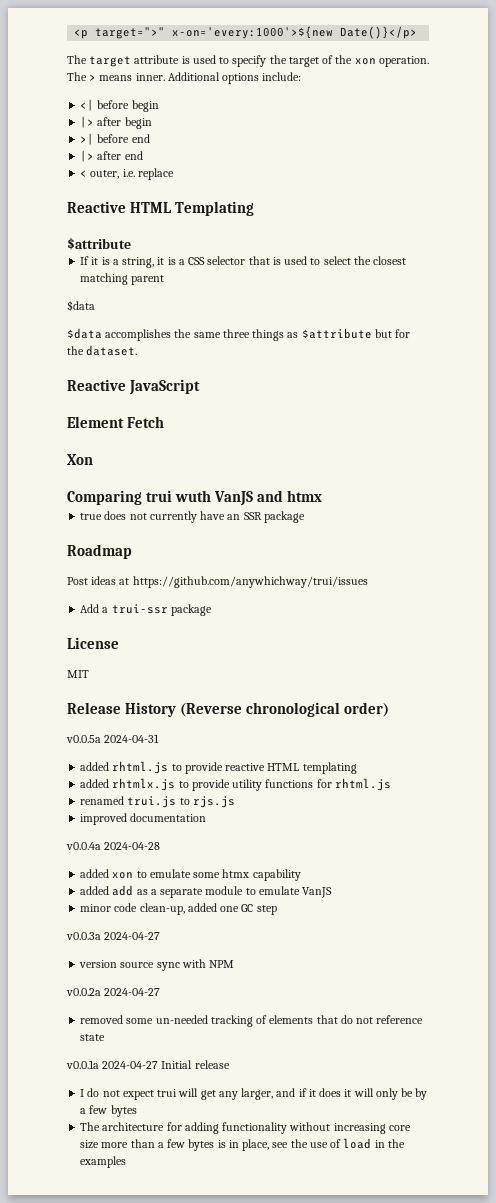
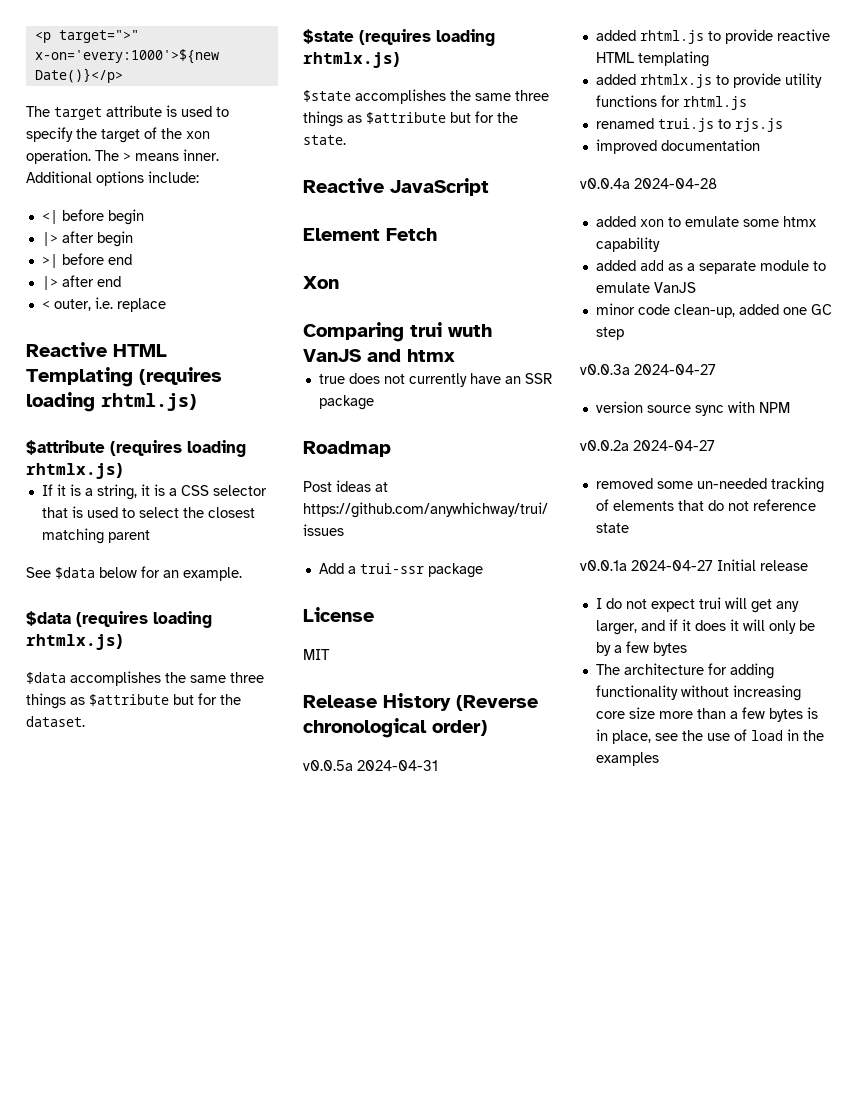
- Reactive HTML Templating
- $attribute
+ Reactive HTML Templating (requires loading rhtml.js)
+ $attribute (requires loading rhtmlx.js)
  If it is a string, it is a CSS selector that is used to select the closest matching parent
- $data
+ See $data below for an example.
+ $data (requires loading rhtmlx.js)
+ $state (requires loading rhtmlx.js)
+ $state accomplishes the same three things as $attribute but for the state.

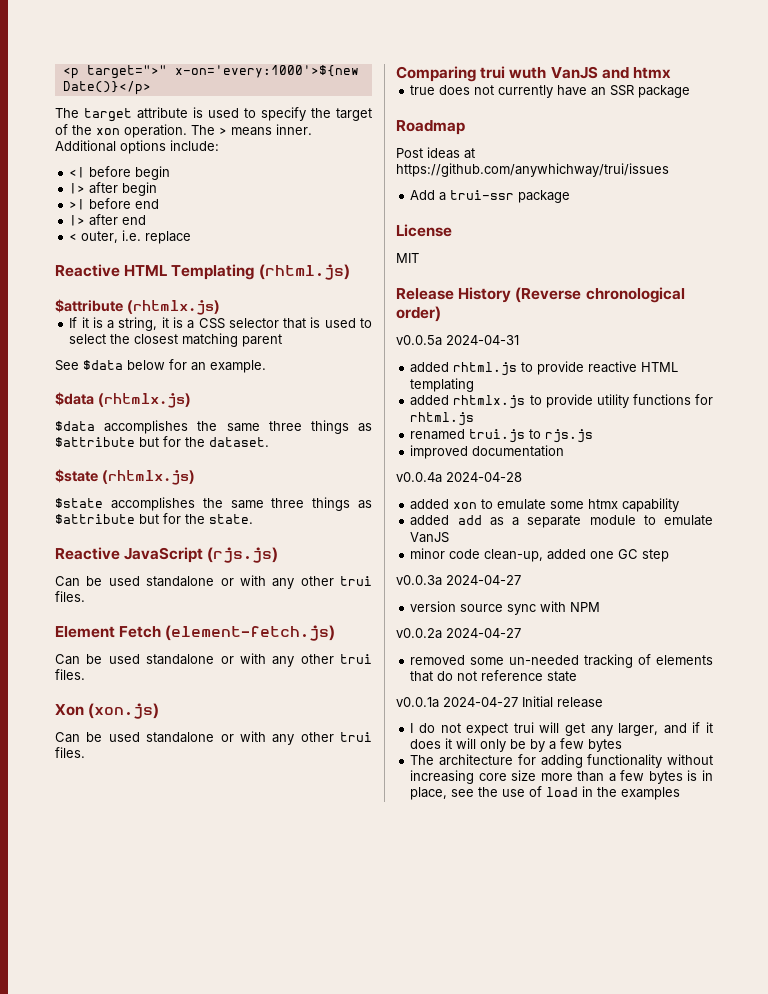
- Reactive HTML Templating (requires loading rhtml.js)
- $attribute (requires loading rhtmlx.js)
+ Reactive HTML Templating (rhtml.js)
+ $attribute (rhtmlx.js)
- $data (requires loading rhtmlx.js)
+ $data (rhtmlx.js)
- $state (requires loading rhtmlx.js)
+ $state (rhtmlx.js)
- Reactive JavaScript
- Element Fetch
- Xon
+ Reactive JavaScript (rjs.js)
+ Can be used standalone or with any other trui files.
+ Element Fetch (element-fetch.js)
+ Can be used standalone or with any other trui files.
+ Xon (xon.js)
+ Can be used standalone or with any other trui files.

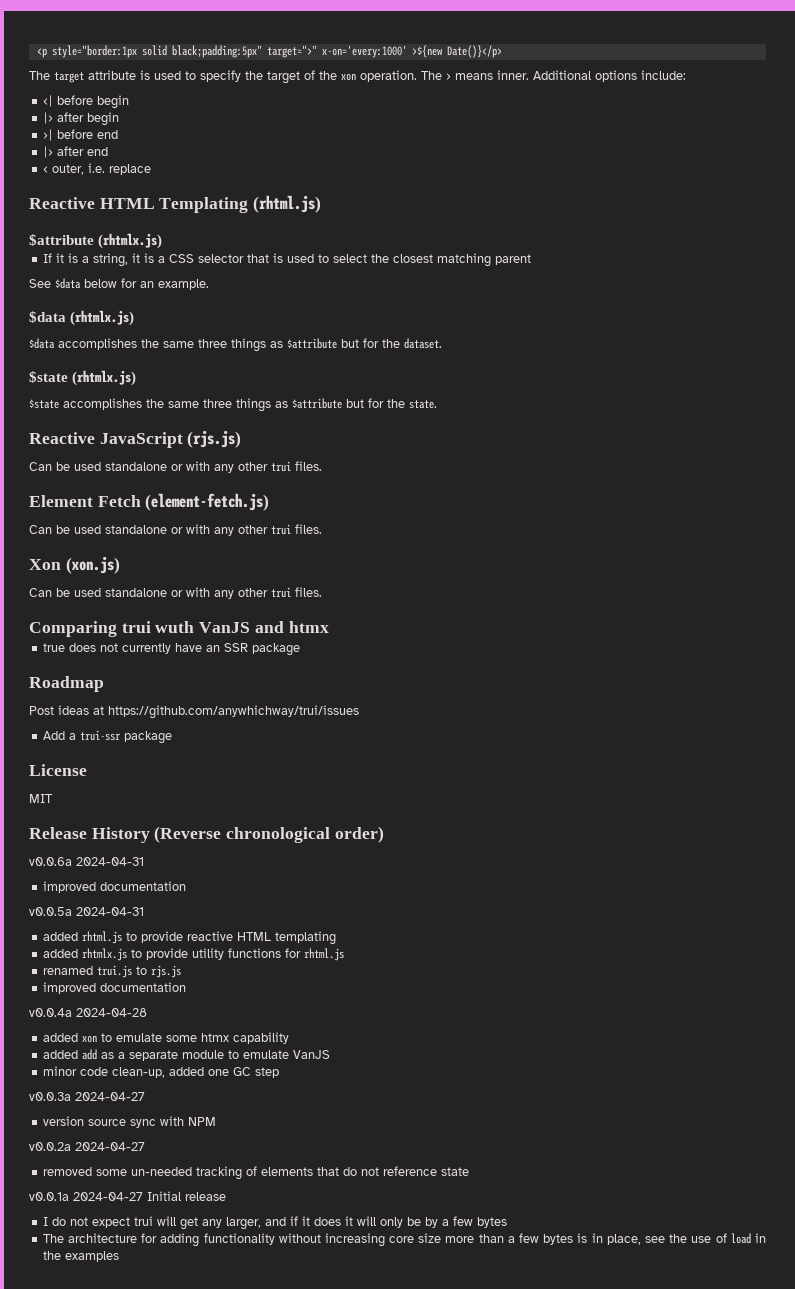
- <p target=">" x-on='every:1000'>${new Date()}</p>
+ <p style="border:1px solid black;padding:5px" target=">" x-on='every:1000' >${new Date()}</p>
+ v0.0.6a 2024-04-31
+ improved documentation

